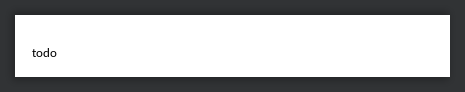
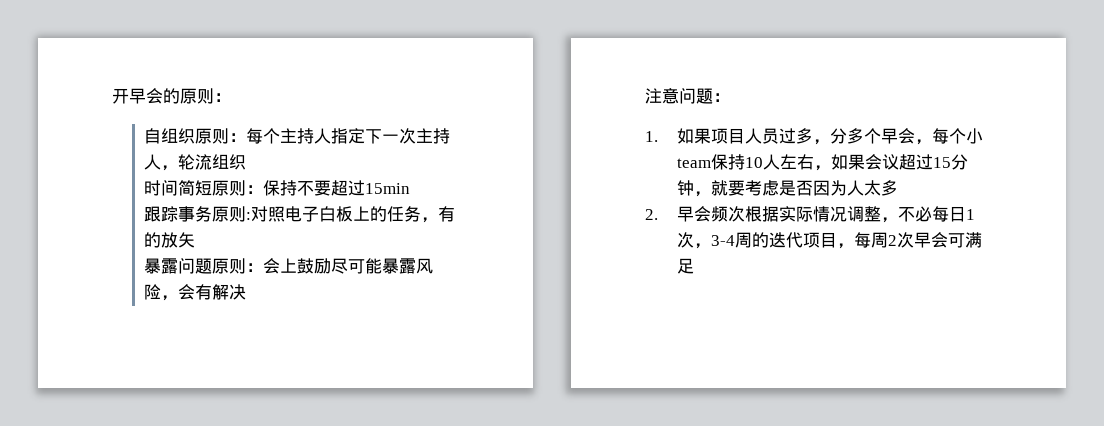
- todo
+ 开早会的原则：
+ 自组织原则：每个主持人指定下一次主持人，轮流组织
+ 时间简短原则：保持不要超过15min
+ 跟踪事务原则:对照电子白板上的任务，有的放矢
+ 暴露问题原则：会上鼓励尽可能暴露风险，会有解决
+ 注意问题：
+ 1.如果项目人员过多，分多个早会，每个小team保持10人左右，如果会议超过15分钟，就要考虑是否因为人太多
+ 2.早会频次根据实际情况调整，不必每日1次，3-4周的迭代项目，每周2次早会可满足

